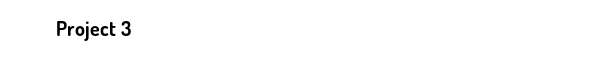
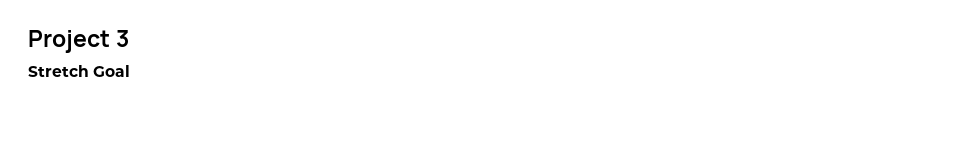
+ Stretch Goal

